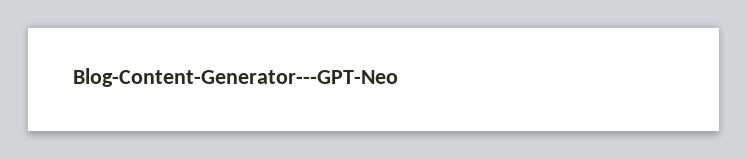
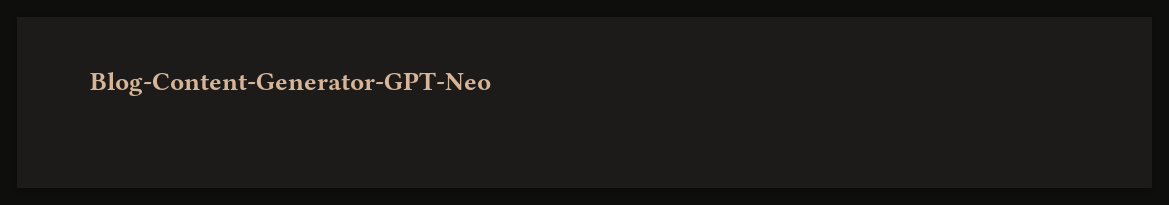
- Blog-Content-Generator---GPT-Neo
+ Blog-Content-Generator-GPT-Neo

